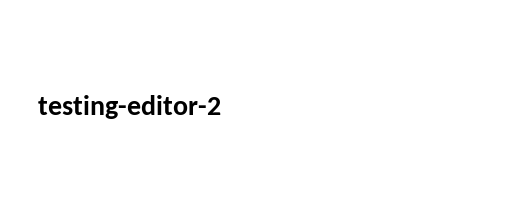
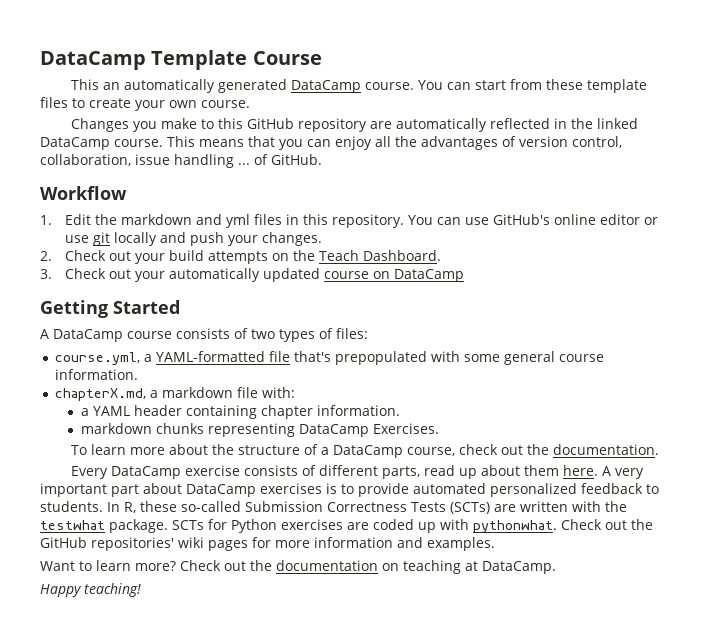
- testing-editor-2
+ DataCamp Template Course
+ This an automatically generated DataCamp course. You can start from these template files to create your own course.
+ Changes you make to this GitHub repository are automatically reflected in the linked DataCamp course. This means that you can enjoy all the advantages of version control, collaboration, issue handling ... of GitHub.
+ Workflow
+ 1. Edit the markdown and yml files in this repository. You can use GitHub's online editor or use git locally and push your changes.
+ 2. Check out your build attempts on the Teach Dashboard.
+ 3. Check out your automatically updated course on DataCamp
+ Getting Started
+ A DataCamp course consists of two types of files:
+ course.yml, a YAML-formatted file that's prepopulated with some general course information.
+ chapterX.md, a markdown file with:
+ a YAML header containing chapter information.
+ markdown chunks representing DataCamp Exercises.
+ To learn more about the structure of a DataCamp course, check out the documentation.
+ Every DataCamp exercise consists of different parts, read up about them here. A very important part about DataCamp exercises is to provide automated personalized feedback to students. In R, these so-called Submission Correctness Tests (SCTs) are written with the testwhat package. SCTs for Python exercises are coded up with pythonwhat. Check out the GitHub repositories' wiki pages for more information and examples.
+ Want to learn more? Check out the documentation on teaching at DataCamp.
+ Happy teaching!

